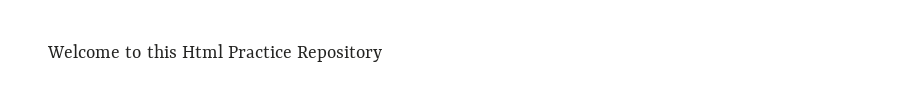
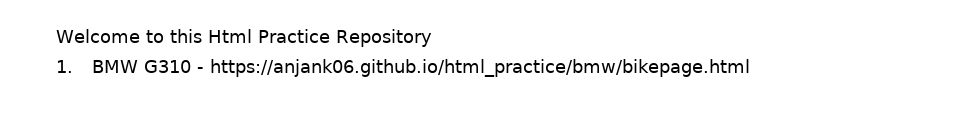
+ 1. BMW G310 - https://anjank06.github.io/html_practice/bmw/bikepage.html

